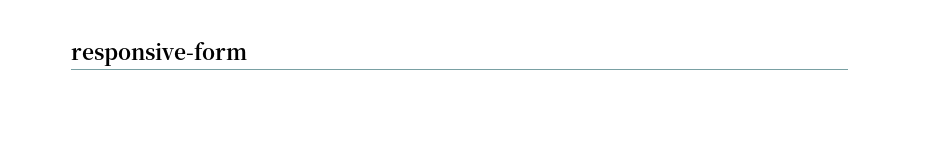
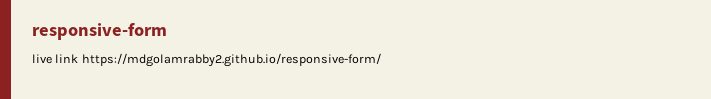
+ live link https://mdgolamrabby2.github.io/responsive-form/

